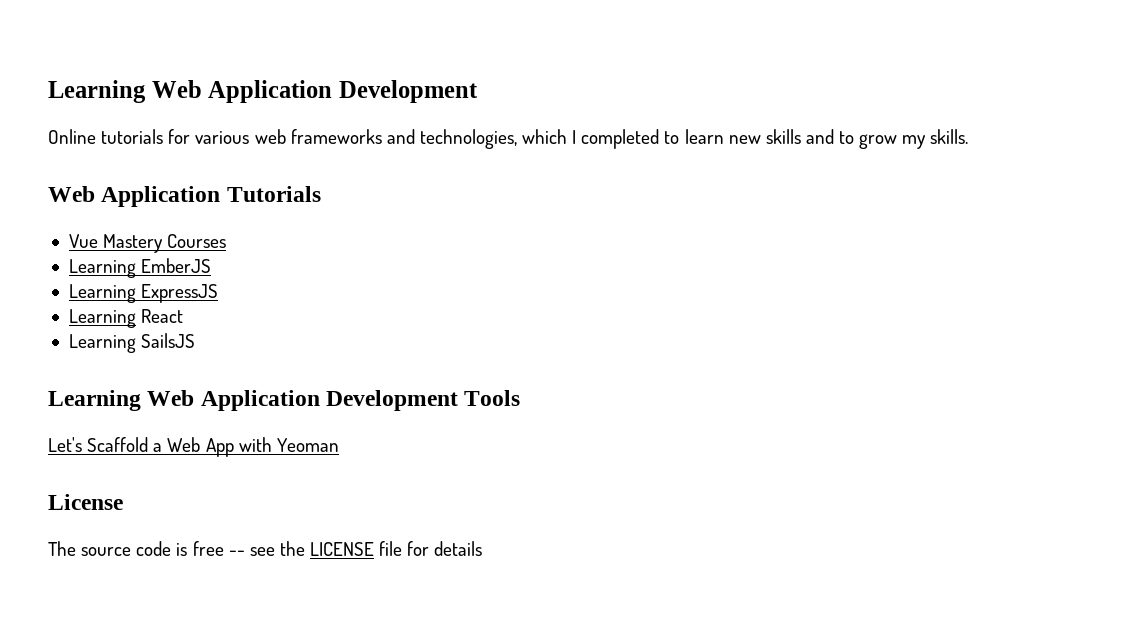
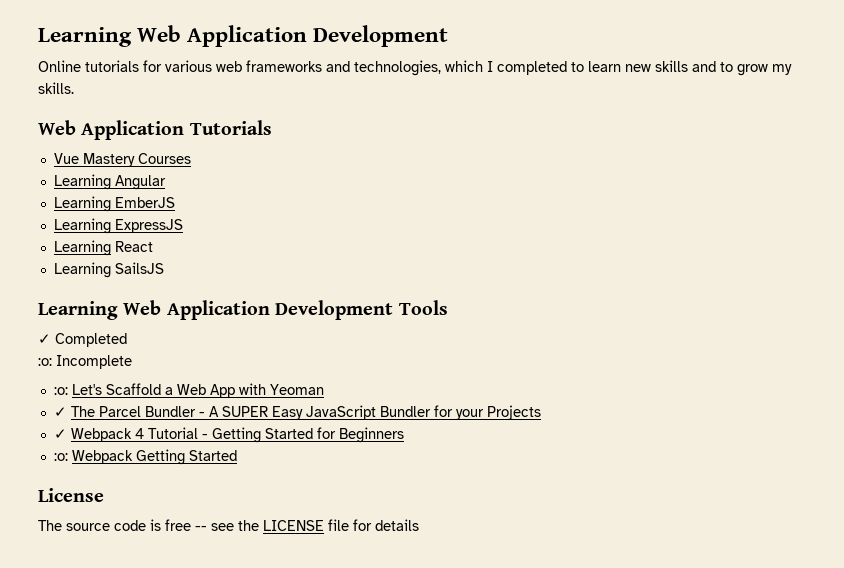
+ Learning Angular
- Let's Scaffold a Web App with Yeoman
+ ✓ Completed
+ :o: Incomplete
+ :o: Let's Scaffold a Web App with Yeoman
+ ✓ The Parcel Bundler - A SUPER Easy JavaScript Bundler for your Projects
+ ✓ Webpack 4 Tutorial - Getting Started for Beginners
+ :o: Webpack Getting Started

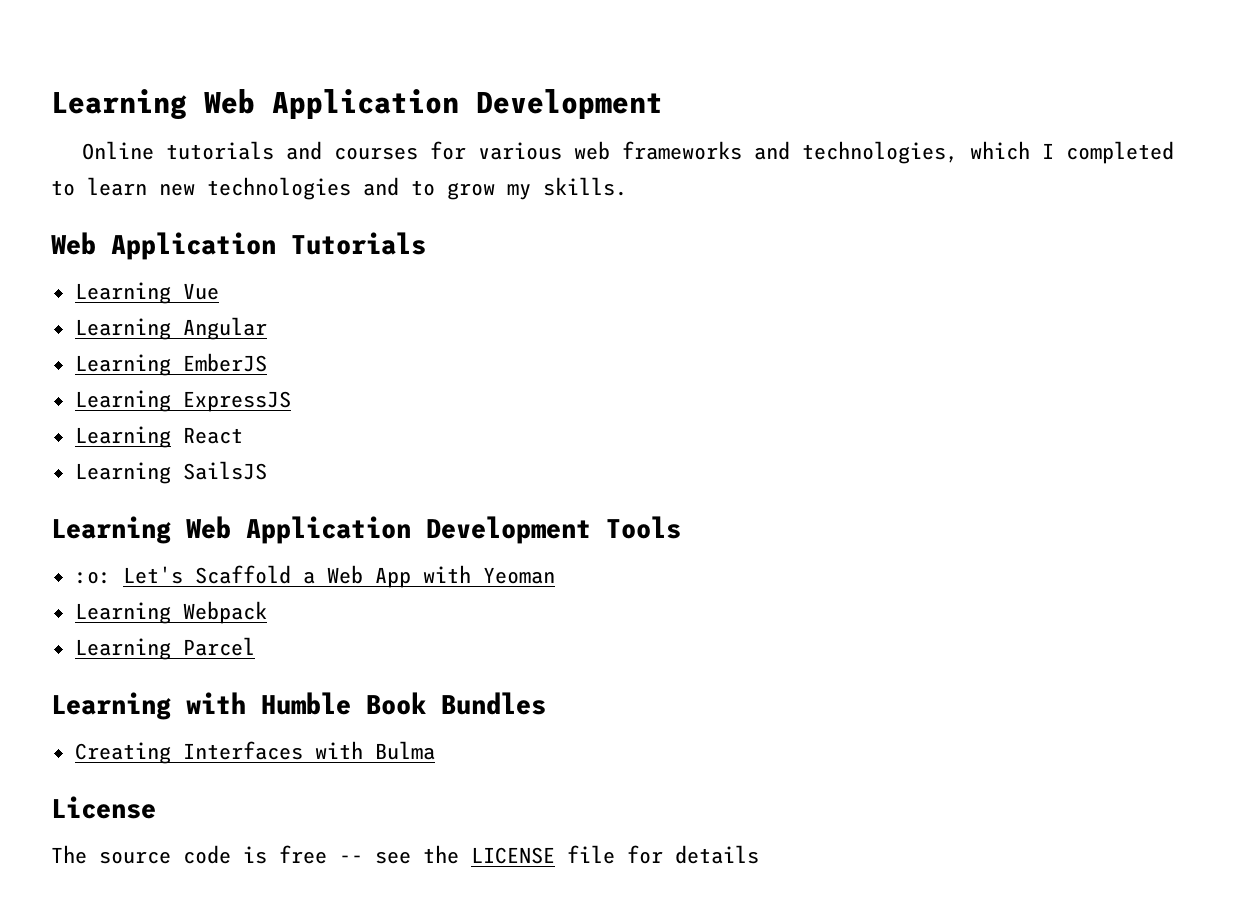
- Online tutorials for various web frameworks and technologies, which I completed to learn new skills and to grow my skills.
+ Online tutorials and courses for various web frameworks and technologies, which I completed to learn new technologies and to grow my skills.
- Vue Mastery Courses
+ Learning Vue
- ✓ Completed
- :o: Incomplete
- ✓ The Parcel Bundler - A SUPER Easy JavaScript Bundler for your Projects
- ✓ Webpack 4 Tutorial - Getting Started for Beginners
- :o: Webpack Getting Started
+ Learning Webpack
+ Learning Parcel
+ Learning with Humble Book Bundles
+ Creating Interfaces with Bulma

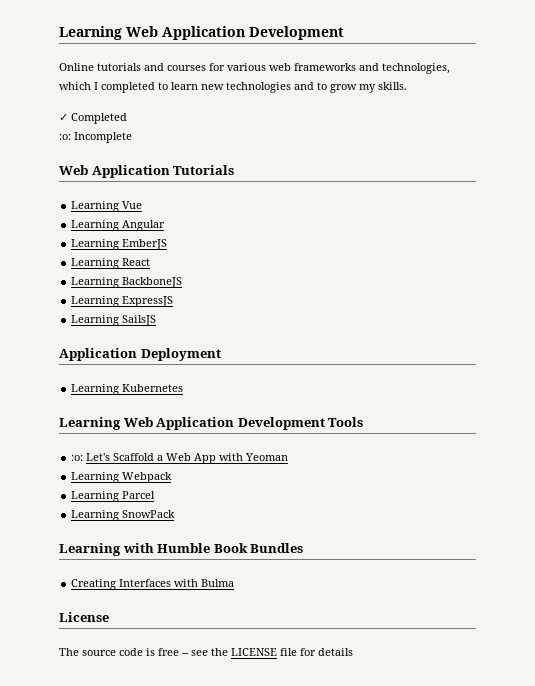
+ ✓ Completed
+ :o: Incomplete
+ Learning React
+ Learning BackboneJS
- Learning React
  Learning SailsJS
+ Application Deployment
+ Learning Kubernetes
+ Learning SnowPack

